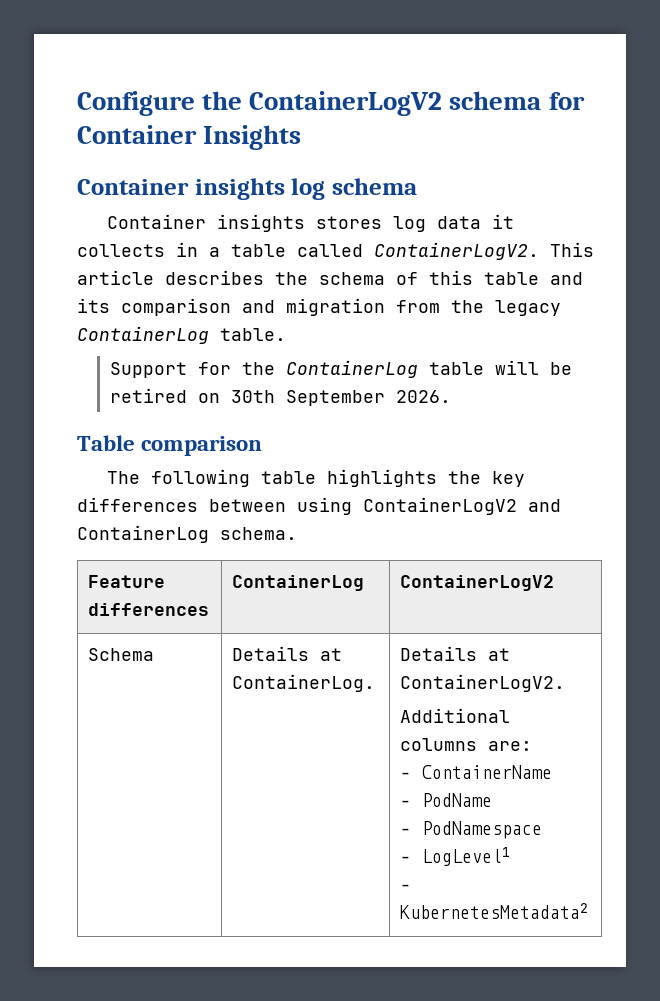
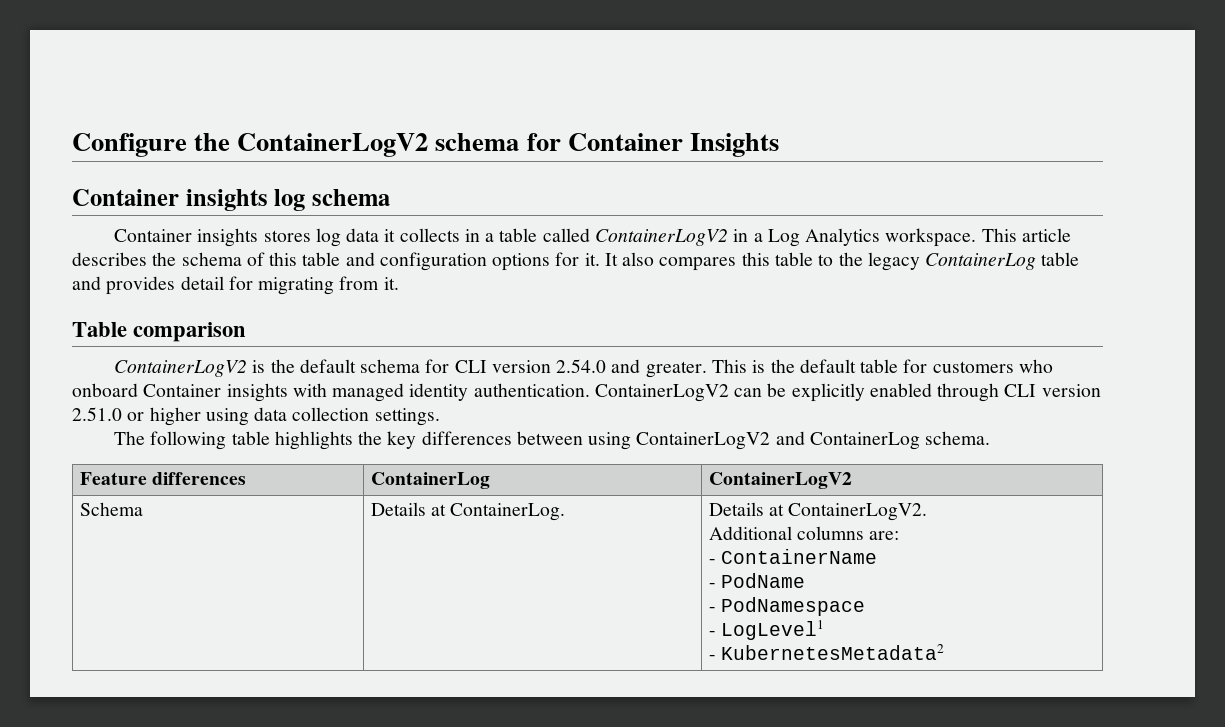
- Container insights stores log data it collects in a table called ContainerLogV2.
+ Container insights stores log data it collects in a table called ContainerLogV2 in a Log Analytics workspace.
- This article describes the schema of this table and its comparison and migration from the legacy ContainerLog table.
- Support for the ContainerLog table will be retired on 30th September 2026.
+ This article describes the schema of this table and configuration options for it. It also compares this table to the legacy ContainerLog table and provides detail for migrating from it.
  Table comparison
+ ContainerLogV2 is the default schema for CLI version 2.54.0 and greater. This is the default table for customers who onboard Container insights with managed identity authentication. ContainerLogV2 can be explicitly enabled through CLI version 2.51.0 or higher using data collection settings.

